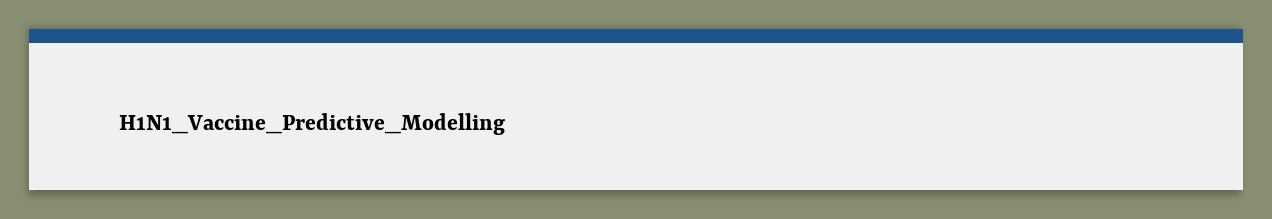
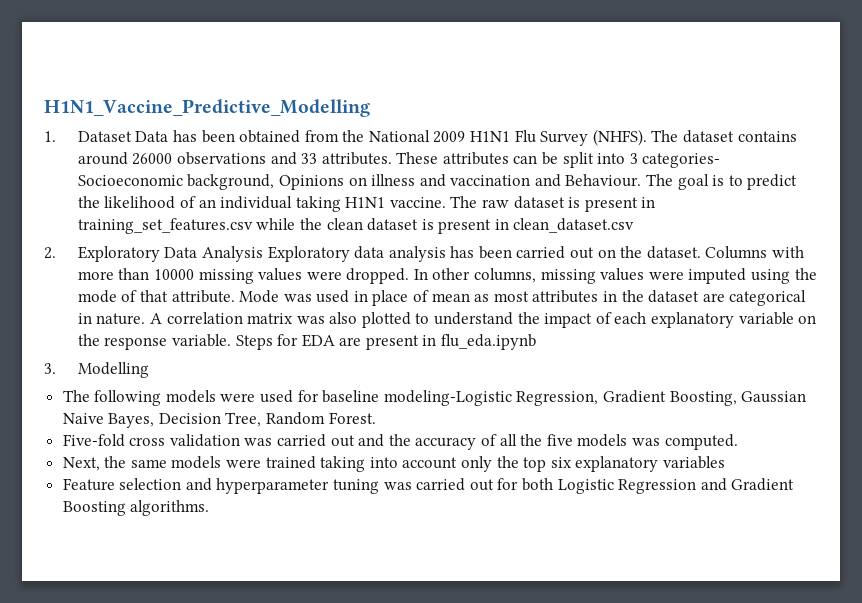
+ 1. Dataset Data has been obtained from the National 2009 H1N1 Flu Survey (NHFS). The dataset contains around 26000 observations and 33 attributes. These attributes can be split into 3 categories- Socioeconomic background, Opinions on illness and vaccination and Behaviour. The goal is to predict the likelihood of an individual taking H1N1 vaccine. The raw dataset is present in training_set_features.csv while the clean dataset is present in clean_dataset.csv
+ 2. Exploratory Data Analysis Exploratory data analysis has been carried out on the dataset. Columns with more than 10000 missing values were dropped. In other columns, missing values were imputed using the mode of that attribute. Mode was used in place of mean as most attributes in the dataset are categorical in nature. A correlation matrix was also plotted to understand the impact of each explanatory variable on the response variable. Steps for EDA are present in flu_eda.ipynb
+ 3. Modelling
+ The following models were used for baseline modeling-Logistic Regression, Gradient Boosting, Gaussian Naive Bayes, Decision Tree, Random Forest.
+ Five-fold cross validation was carried out and the accuracy of all the five models was computed.
+ Next, the same models were trained taking into account only the top six explanatory variables
+ Feature selection and hyperparameter tuning was carried out for both Logistic Regression and Gradient Boosting algorithms.

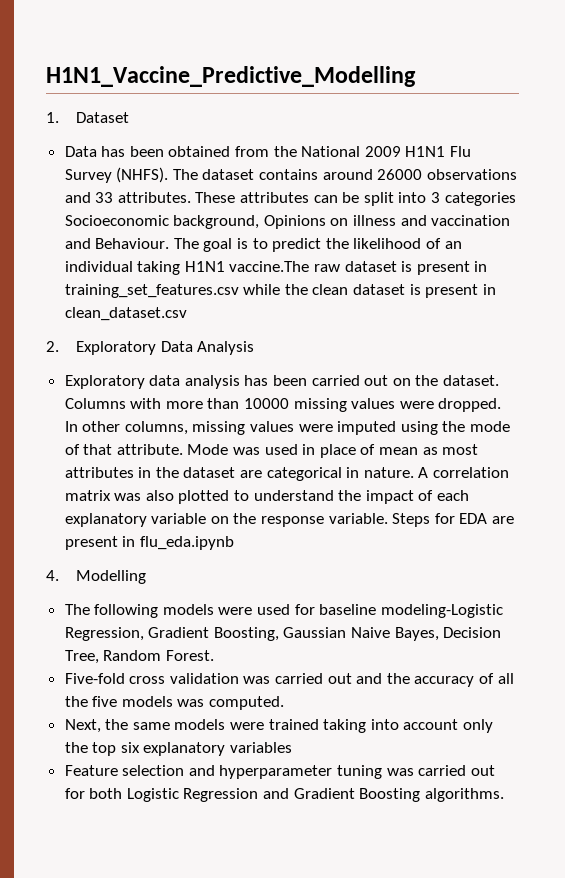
- 1. Dataset Data has been obtained from the National 2009 H1N1 Flu Survey (NHFS).
+ 1. Dataset
+ Data has been obtained from the National 2009 H1N1 Flu Survey (NHFS).
- These attributes can be split into 3 categories- Socioeconomic background, Opinions on illness and vaccination and Behaviour.
+ These attributes can be split into 3 categories Socioeconomic background, Opinions on illness and vaccination and Behaviour.
- The goal is to predict the likelihood of an individual taking H1N1 vaccine. The raw dataset is present in training_set_features.csv while the clean dataset is present in clean_dataset.csv
+ The goal is to predict the likelihood of an individual taking H1N1 vaccine.The raw dataset is present in training_set_features.csv while the clean dataset is present in clean_dataset.csv
- 2. Exploratory Data Analysis Exploratory data analysis has been carried out on the dataset.
+ 2. Exploratory Data Analysis
+ Exploratory data analysis has been carried out on the dataset.
- 3. Modelling
+ 4. Modelling

